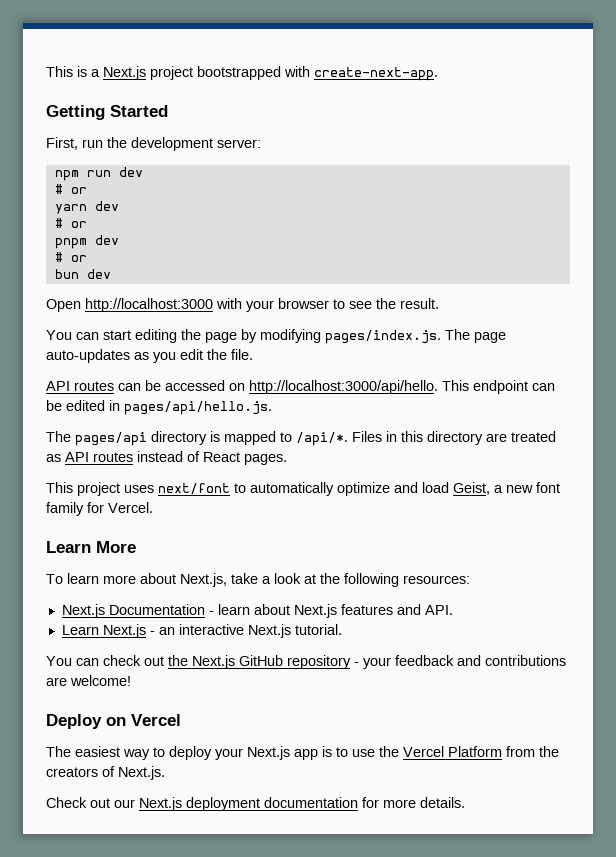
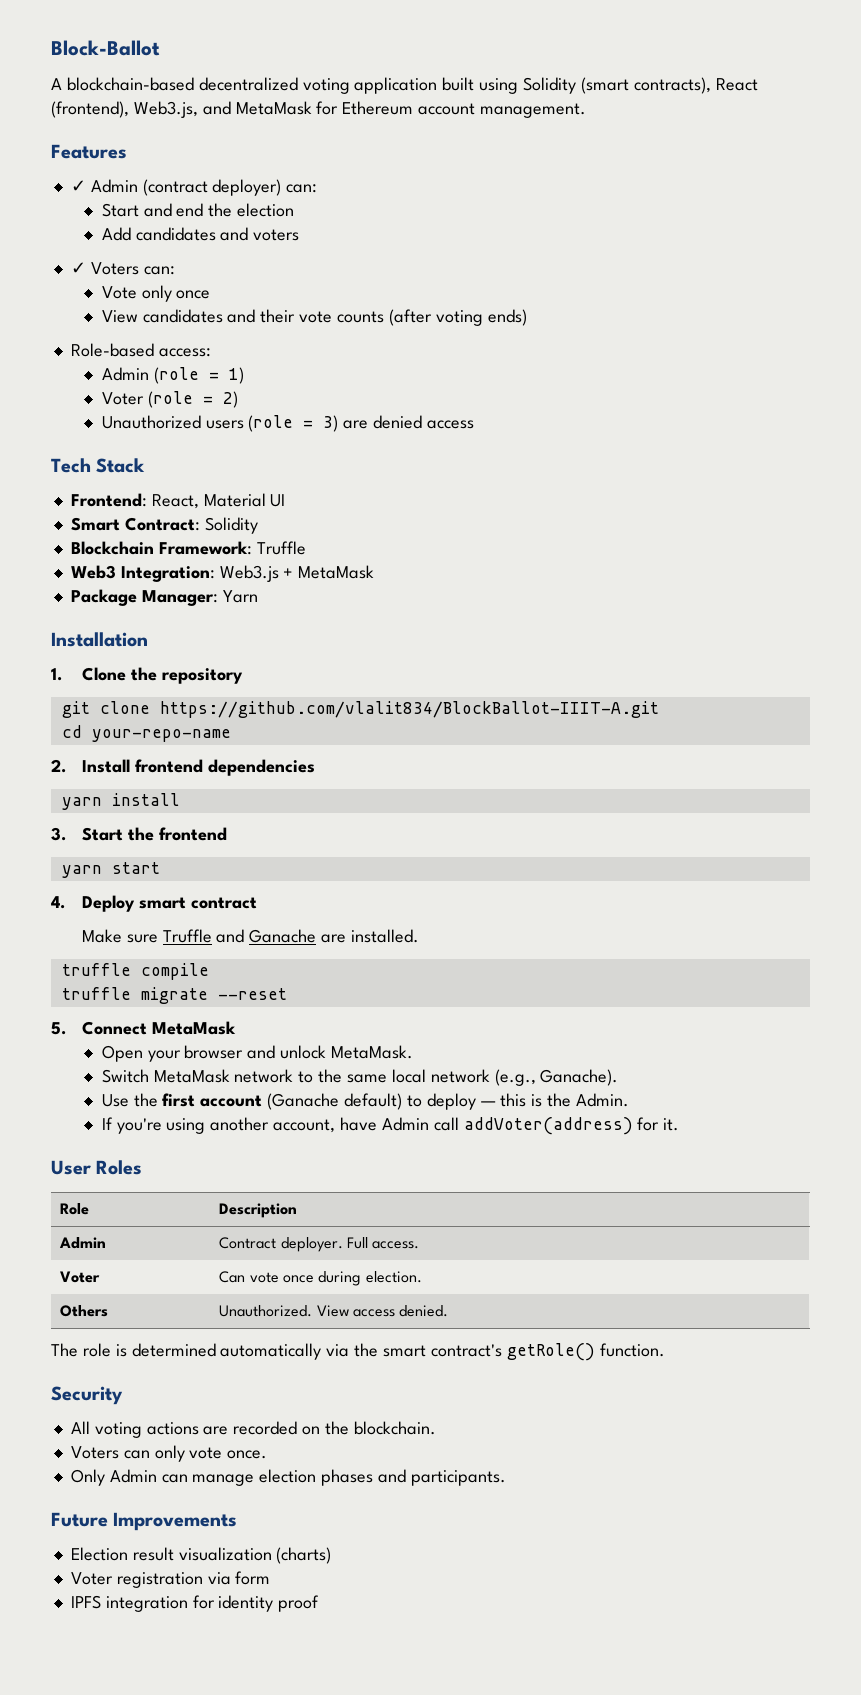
- This is a Next.js project bootstrapped with create-next-app.
- Getting Started
- First, run the development server:
- npm run dev
- # or
- yarn dev
- # or
- pnpm dev
- # or
- bun dev
- Open http://localhost:3000 with your browser to see the result.
- You can start editing the page by modifying pages/index.js. The page auto-updates as you edit the file.
- API routes can be accessed on http://localhost:3000/api/hello. This endpoint can be edited in pages/api/hello.js.
- The pages/api directory is mapped to /api/*. Files in this directory are treated as API routes instead of React pages.
- This project uses next/font to automatically optimize and load Geist, a new font family for Vercel.
- Learn More
- To learn more about Next.js, take a look at the following resources:
- Next.js Documentation - learn about Next.js features and API.
- Learn Next.js - an interactive Next.js tutorial.
- You can check out the Next.js GitHub repository - your feedback and contributions are welcome!
- Deploy on Vercel
- The easiest way to deploy your Next.js app is to use the Vercel Platform from the creators of Next.js.
- Check out our Next.js deployment documentation for more details.
+ Block-Ballot
+ A blockchain-based decentralized voting application built using Solidity (smart contracts), React (frontend), Web3.js, and MetaMask for Ethereum account management.
+ Features
+ ✓ Admin (contract deployer) can:
+ Start and end the election
+ Add candidates and voters
+ ✓ Voters can:
+ Vote only once
+ View candidates and their vote counts (after voting ends)
+ Role-based access:
+ Admin (role = 1)
+ Voter (role = 2)
+ Unauthorized users (role = 3) are denied access
+ Tech Stack
+ Frontend: React, Material UI
+ Smart Contract: Solidity
+ Blockchain Framework: Truffle
+ Web3 Integration: Web3.js + MetaMask
+ Package Manager: Yarn
+ Installation
+ 1. Clone the repository
+ git clone https://github.com/vlalit834/BlockBallot-IIIT-A.git
+ cd your-repo-name
+ 2. Install frontend dependencies
+ yarn install
+ 3. Start the frontend
+ yarn start
+ 4. Deploy smart contract
+ Make sure Truffle and Ganache are installed.
+ truffle compile
+ truffle migrate --reset
+ 5. Connect MetaMask
+ Open your browser and unlock MetaMask.
+ Switch MetaMask network to the same local network (e.g., Ganache).
+ Use the first account (Ganache default) to deploy — this is the Admin.
+ If you're using another account, have Admin call addVoter(address) for it.
+ User Roles
+ Role | Description
+ Admin | Contract deployer. Full access.
+ Voter | Can vote once during election.
+ Others | Unauthorized. View access denied.
+ The role is determined automatically via the smart contract's getRole() function.
+ Security
+ All voting actions are recorded on the blockchain.
+ Voters can only vote once.
+ Only Admin can manage election phases and participants.
+ Future Improvements
+ Election result visualization (charts)
+ Voter registration via form
+ IPFS integration for identity proof

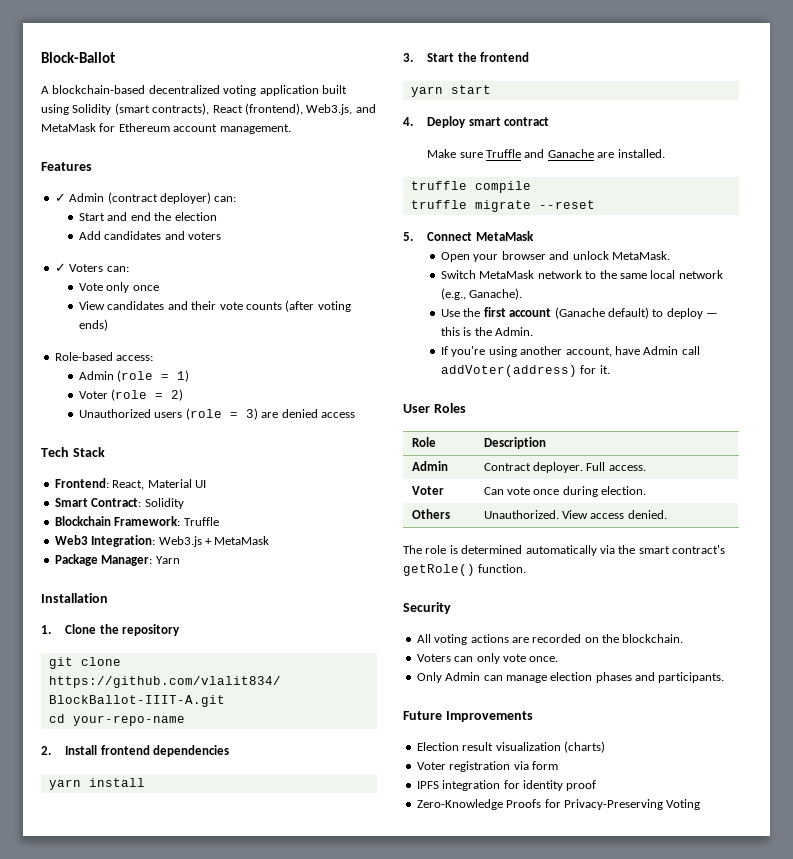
+ Zero-Knowledge Proofs for Privacy-Preserving Voting

